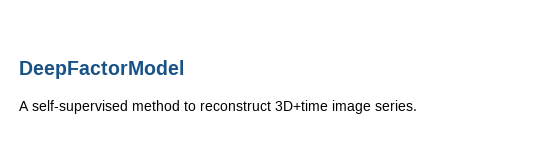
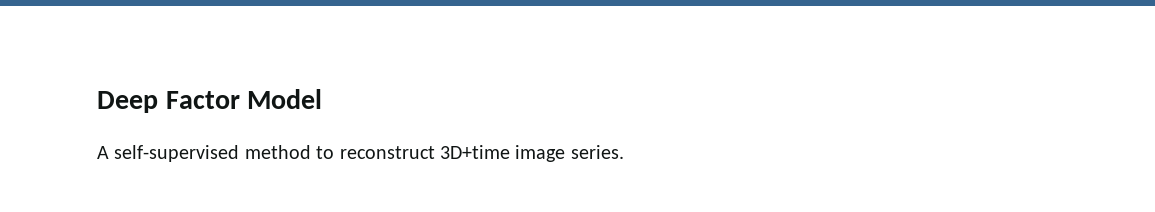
- DeepFactorModel
+ Deep Factor Model

